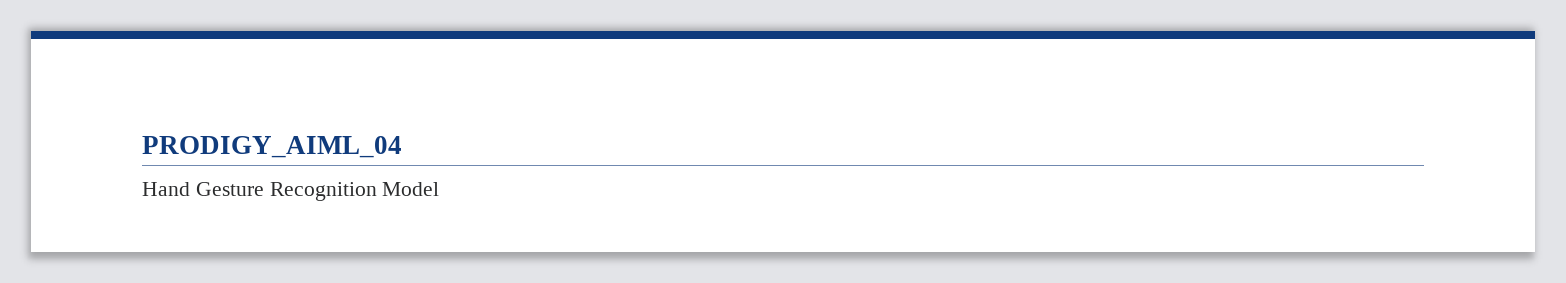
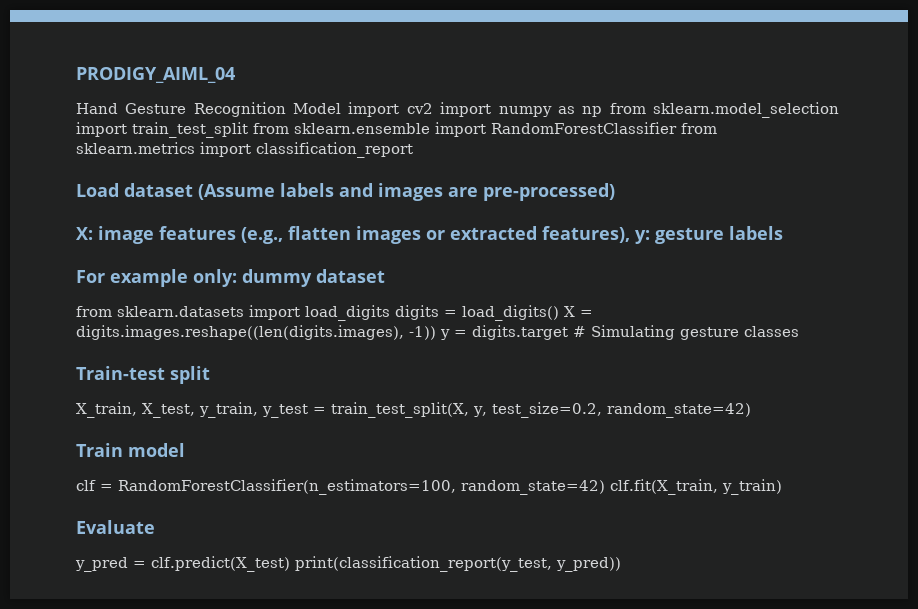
- Hand Gesture Recognition Model
+ Hand Gesture Recognition Model import cv2 import numpy as np from sklearn.model_selection import train_test_split from sklearn.ensemble import RandomForestClassifier from sklearn.metrics import classification_report
+ Load dataset (Assume labels and images are pre-processed)
+ X: image features (e.g., flatten images or extracted features), y: gesture labels
+ For example only: dummy dataset
+ from sklearn.datasets import load_digits digits = load_digits() X = digits.images.reshape((len(digits.images), -1)) y = digits.target # Simulating gesture classes
+ Train-test split
+ X_train, X_test, y_train, y_test = train_test_split(X, y, test_size=0.2, random_state=42)
+ Train model
+ clf = RandomForestClassifier(n_estimators=100, random_state=42) clf.fit(X_train, y_train)
+ Evaluate
+ y_pred = clf.predict(X_test) print(classification_report(y_test, y_pred))

